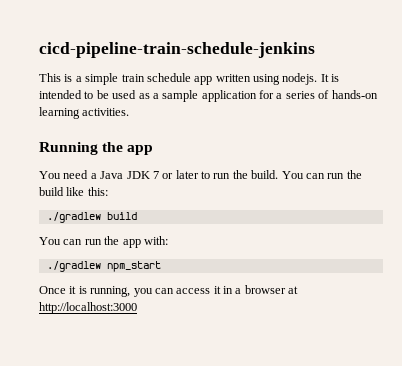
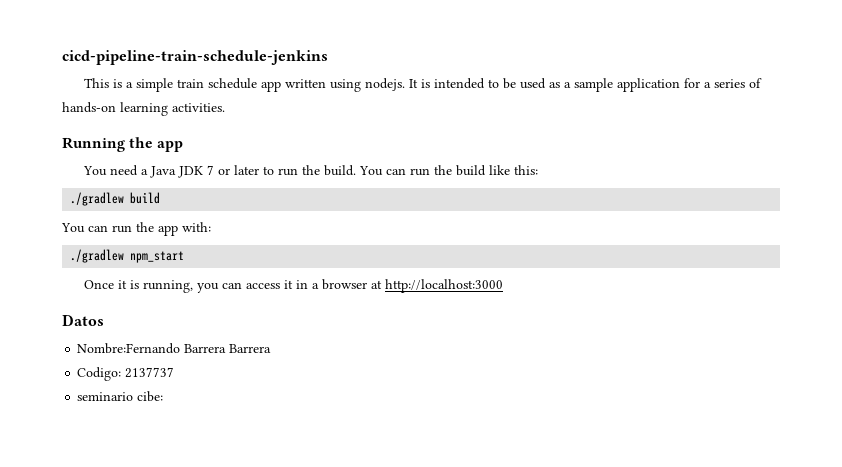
+ Datos
+ Nombre:Fernando Barrera Barrera
+ Codigo: 2137737
+ seminario cibe:

